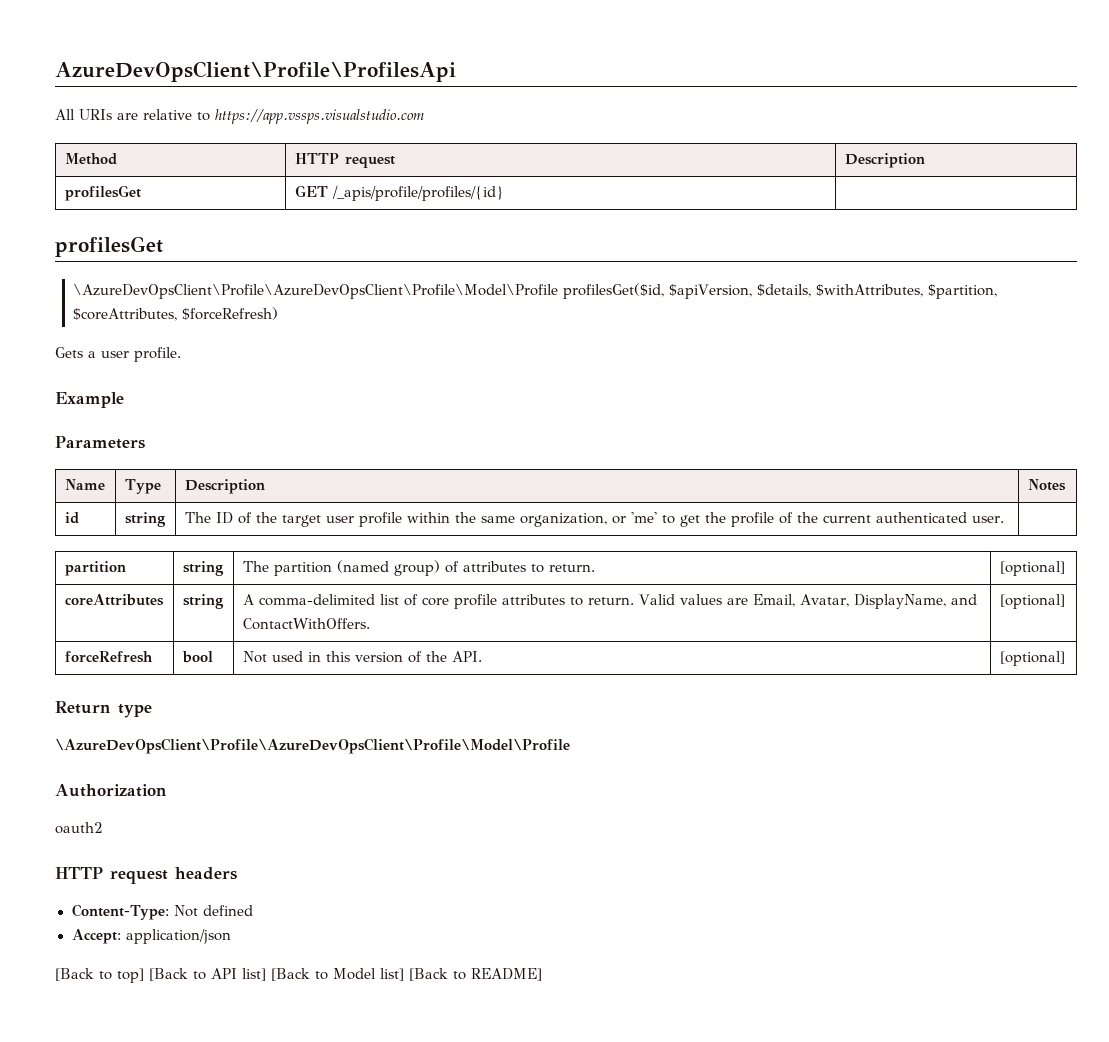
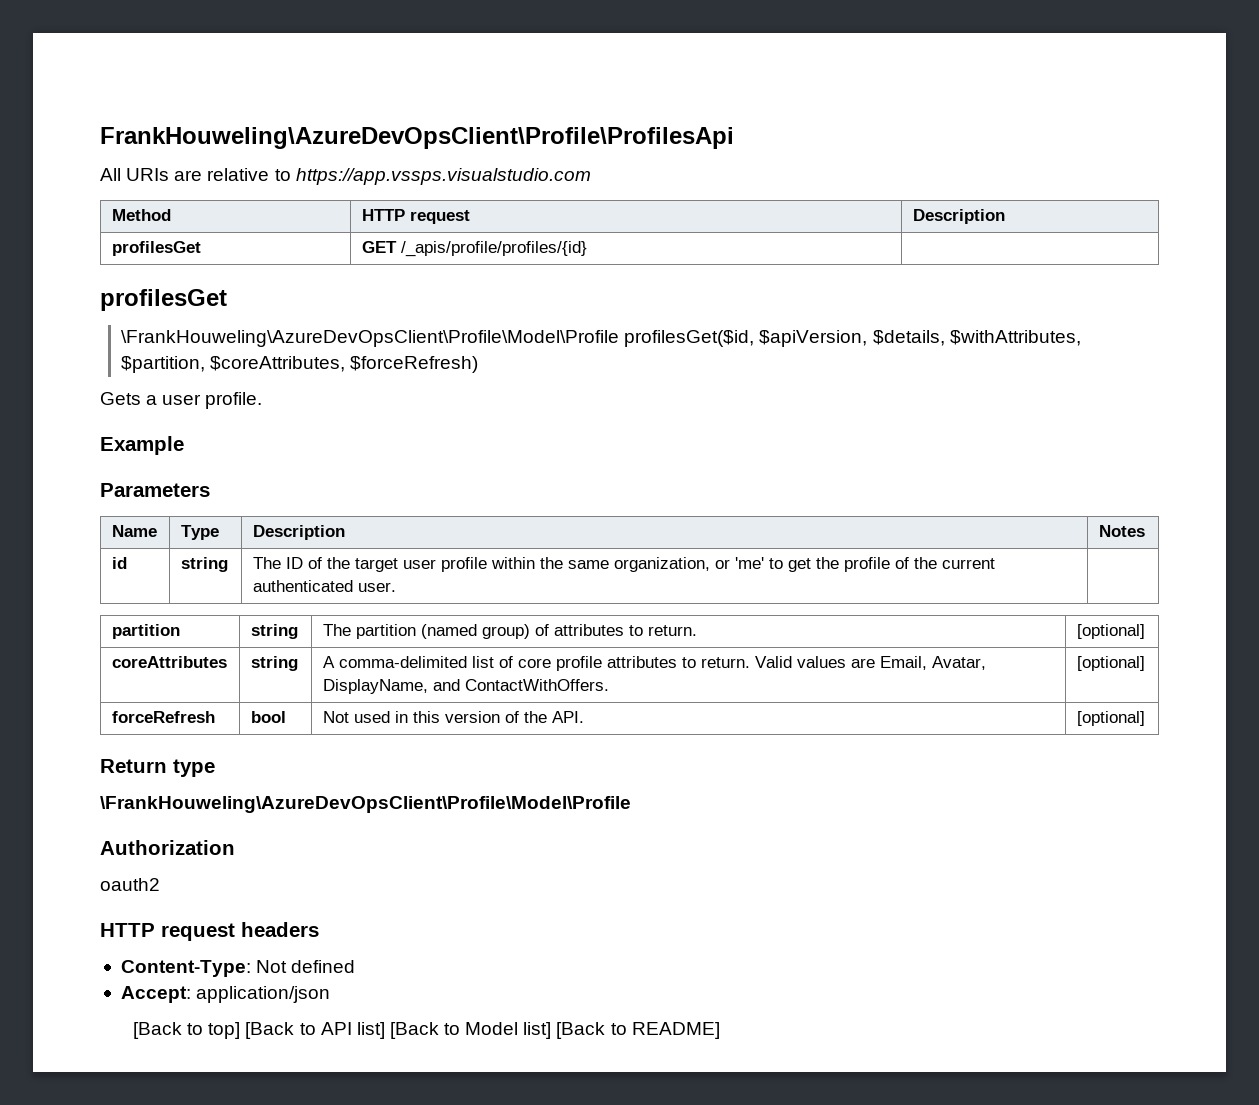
- AzureDevOpsClient\Profile\ProfilesApi
+ FrankHouweling\AzureDevOpsClient\Profile\ProfilesApi
- \AzureDevOpsClient\Profile\AzureDevOpsClient\Profile\Model\Profile profilesGet($id, $apiVersion, $details, $withAttributes, $partition, $coreAttributes, $forceRefresh)
+ \FrankHouweling\AzureDevOpsClient\Profile\Model\Profile profilesGet($id, $apiVersion, $details, $withAttributes, $partition, $coreAttributes, $forceRefresh)
  Return type
- \AzureDevOpsClient\Profile\AzureDevOpsClient\Profile\Model\Profile
+ \FrankHouweling\AzureDevOpsClient\Profile\Model\Profile

